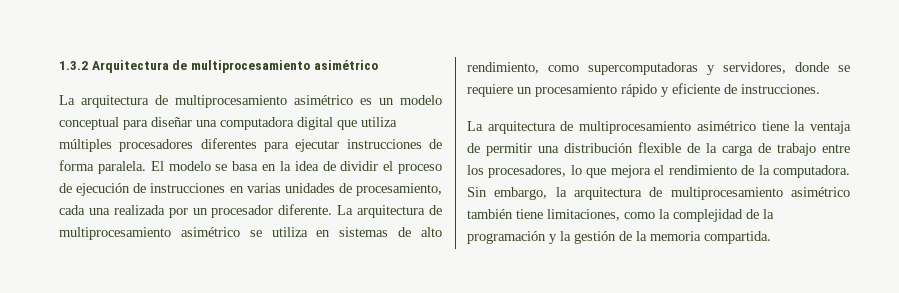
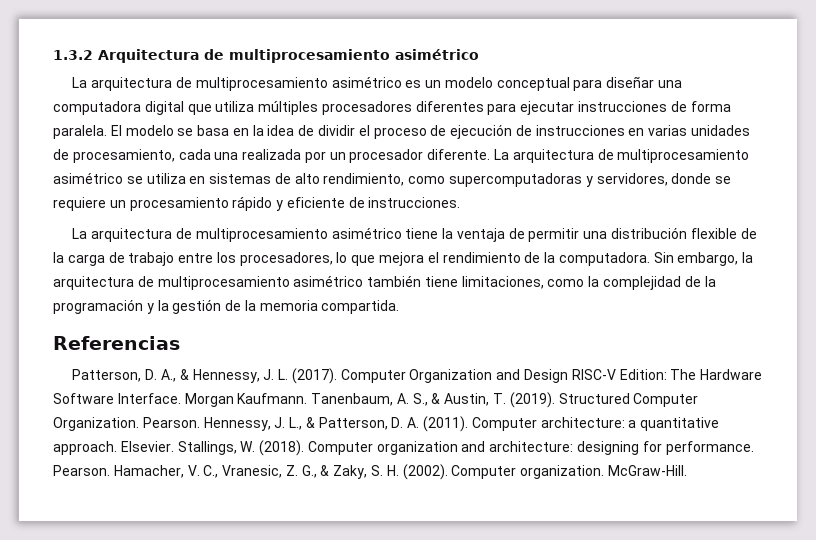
+ Referencias
+ Patterson, D. A., & Hennessy, J. L. (2017). Computer Organization and Design RISC-V Edition: The Hardware Software Interface. Morgan Kaufmann. Tanenbaum, A. S., & Austin, T. (2019). Structured Computer Organization. Pearson. Hennessy, J. L., & Patterson, D. A. (2011). Computer architecture: a quantitative approach. Elsevier. Stallings, W. (2018). Computer organization and architecture: designing for performance. Pearson. Hamacher, V. C., Vranesic, Z. G., & Zaky, S. H. (2002). Computer organization. McGraw-Hill.

